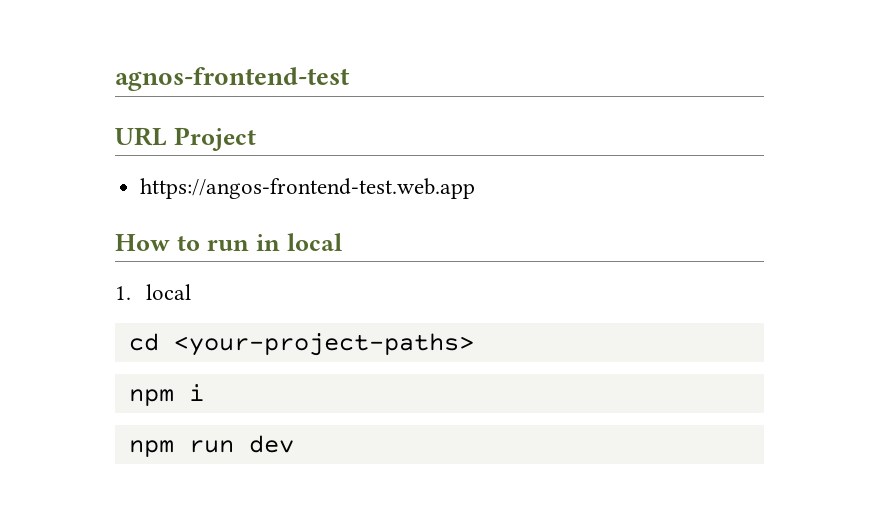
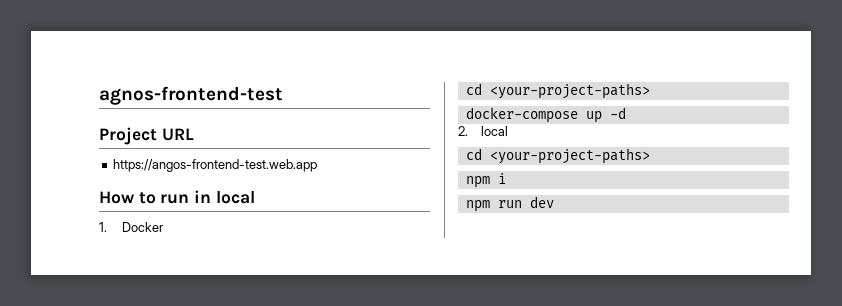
- URL Project
+ Project URL
- 1. local
+ 1. Docker
+ cd <your-project-paths>
+ docker-compose up -d
+ 2. local

